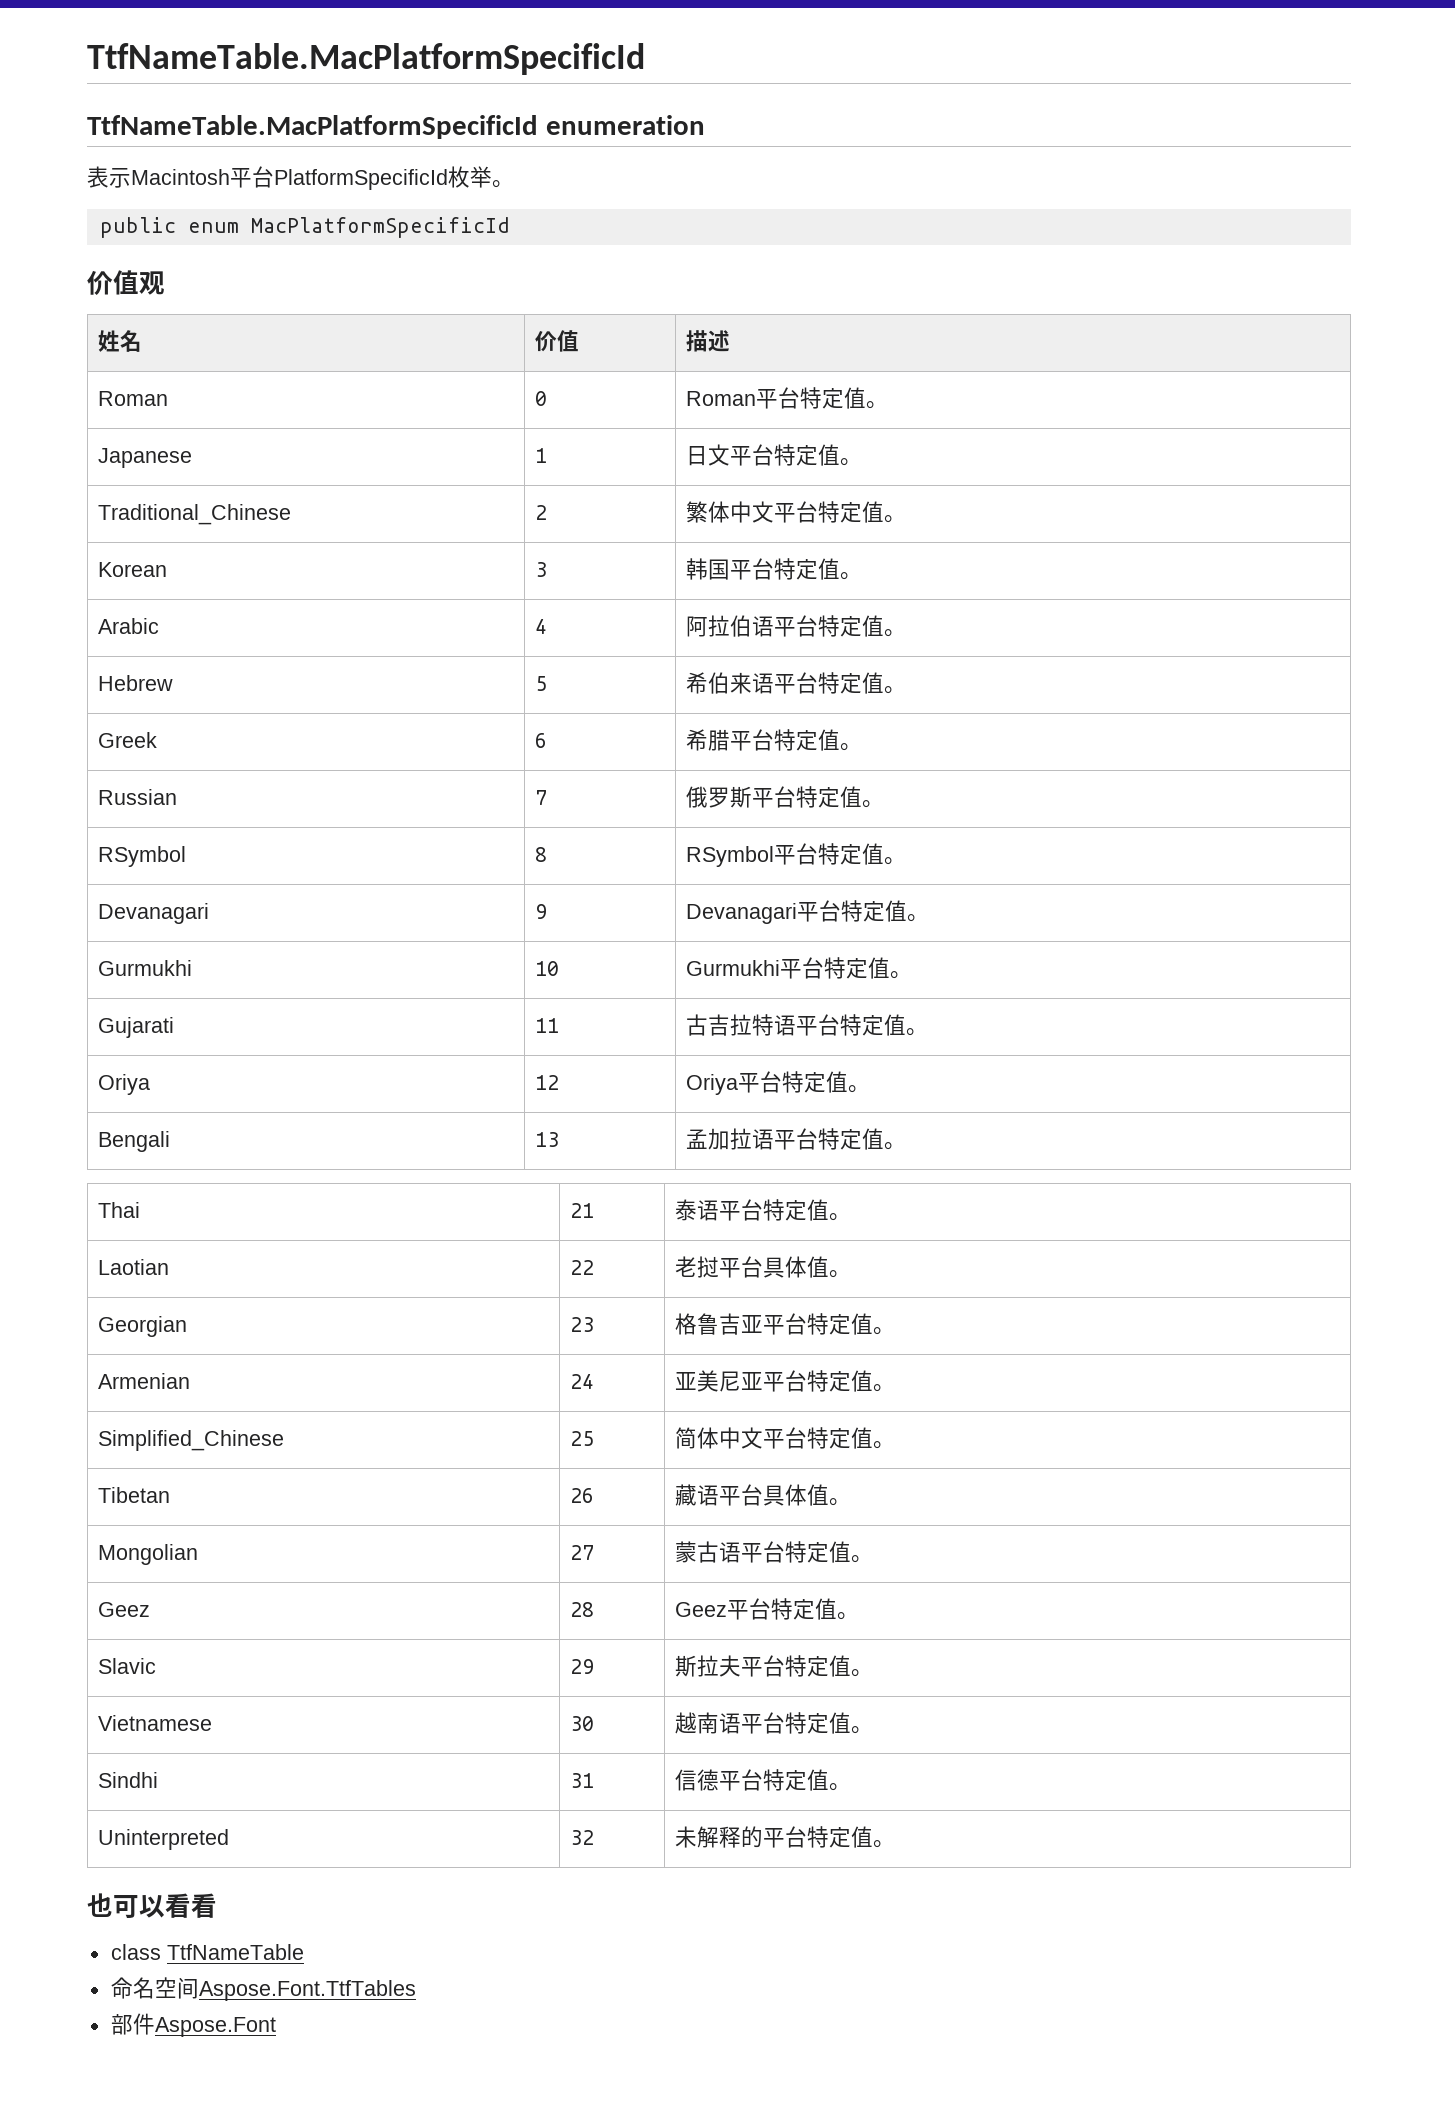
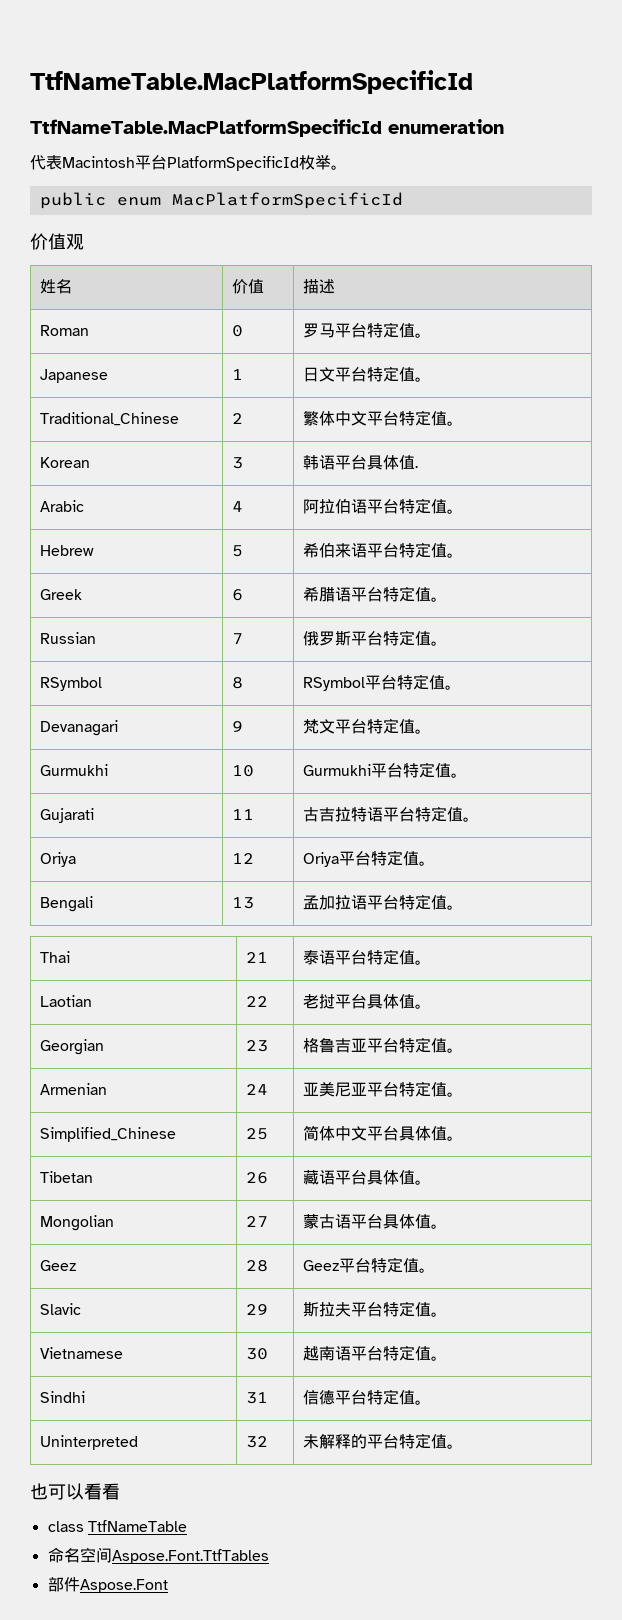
- 表示Macintosh平台PlatformSpecificId枚举。
+ 代表Macintosh平台PlatformSpecificId枚举。
- Roman | 0 | Roman平台特定值。
+ Roman | 0 | 罗马平台特定值。
- Korean | 3 | 韩国平台特定值。
+ Korean | 3 | 韩语平台具体值.
- Greek | 6 | 希腊平台特定值。
+ Greek | 6 | 希腊语平台特定值。
- Devanagari | 9 | Devanagari平台特定值。
+ Devanagari | 9 | 梵文平台特定值。
- Simplified_Chinese | 25 | 简体中文平台特定值。
+ Simplified_Chinese | 25 | 简体中文平台具体值。
- Mongolian | 27 | 蒙古语平台特定值。
+ Mongolian | 27 | 蒙古语平台具体值。

